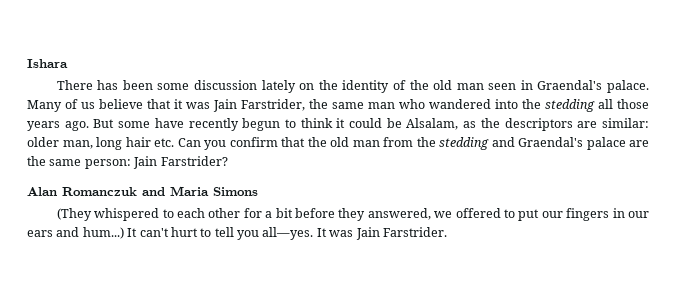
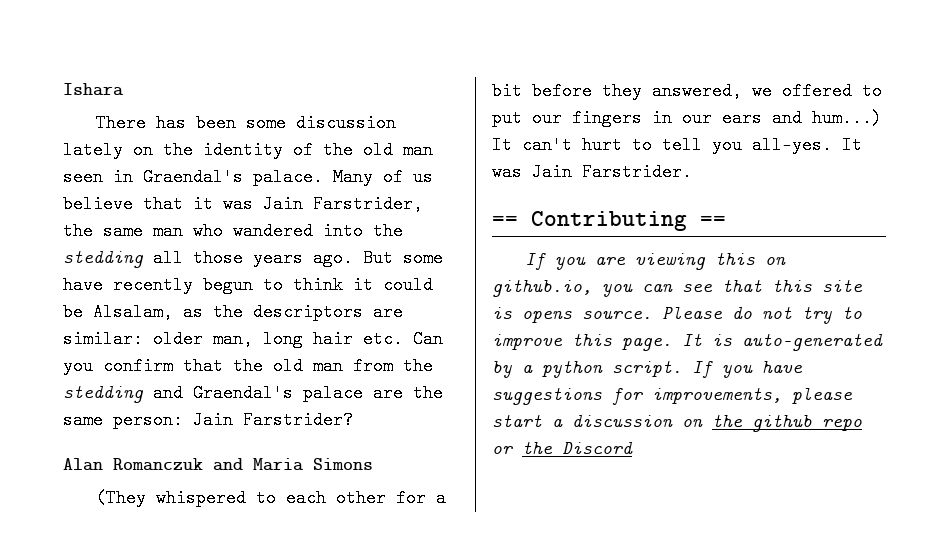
+ == Contributing ==
+ If you are viewing this on github.io, you can see that this site is opens source. Please do not try to improve this page. It is auto-generated by a python script. If you have suggestions for improvements, please start a discussion on the github repo or the Discord

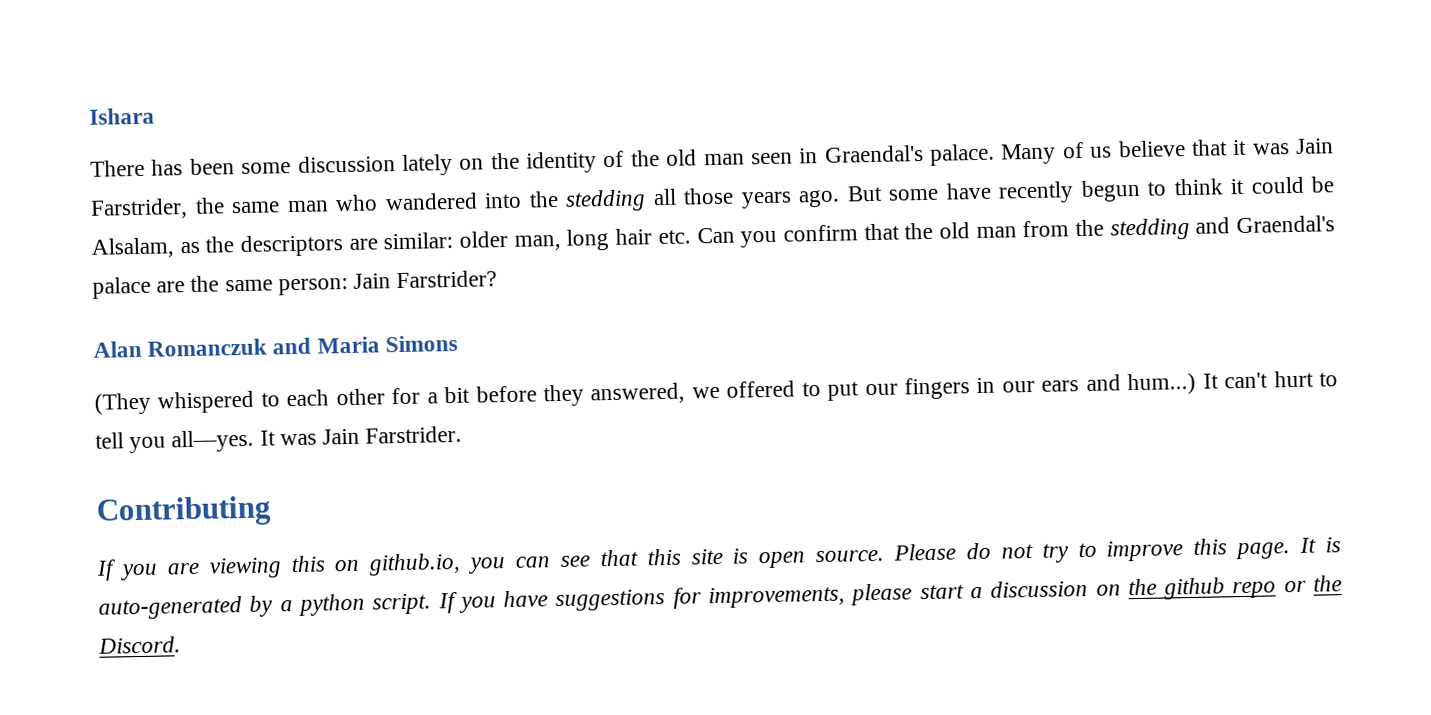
- == Contributing ==
+ Contributing
- If you are viewing this on github.io, you can see that this site is opens source.
+ If you are viewing this on github.io, you can see that this site is open source.
- If you have suggestions for improvements, please start a discussion on the github repo or the Discord
+ If you have suggestions for improvements, please start a discussion on the github repo or the Discord.

